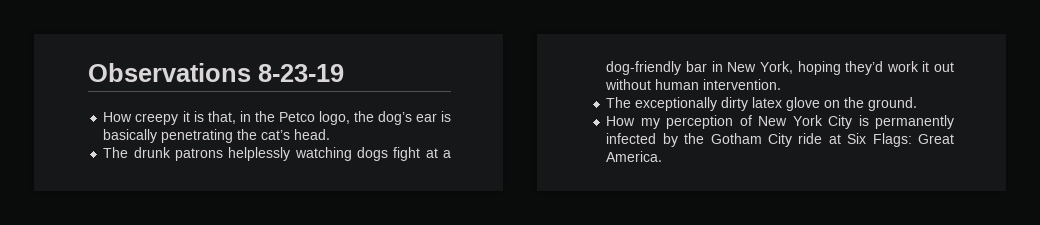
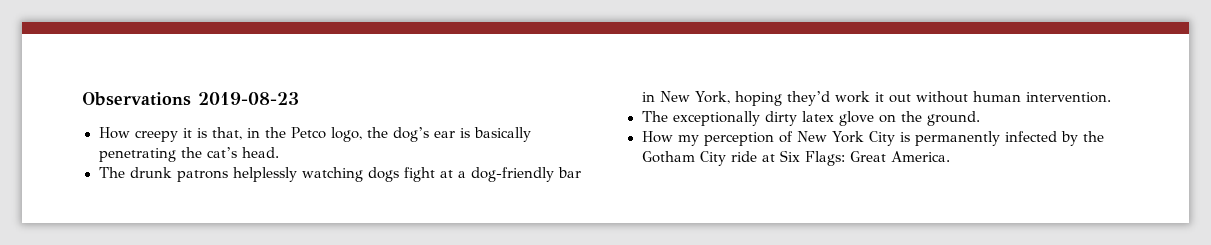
- Observations 8-23-19
+ Observations 2019-08-23

